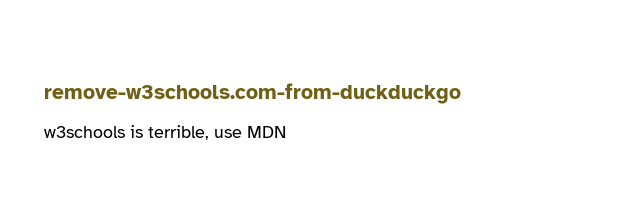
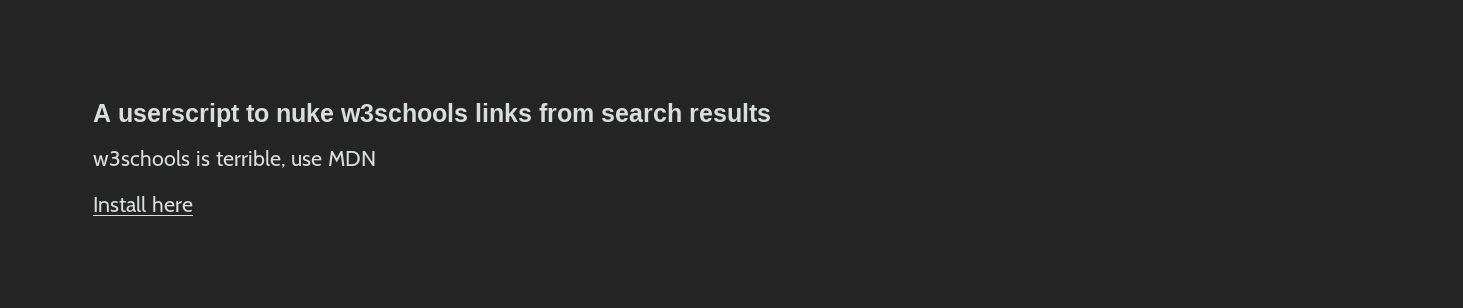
- remove-w3schools.com-from-duckduckgo
+ A userscript to nuke w3schools links from search results
+ Install here

